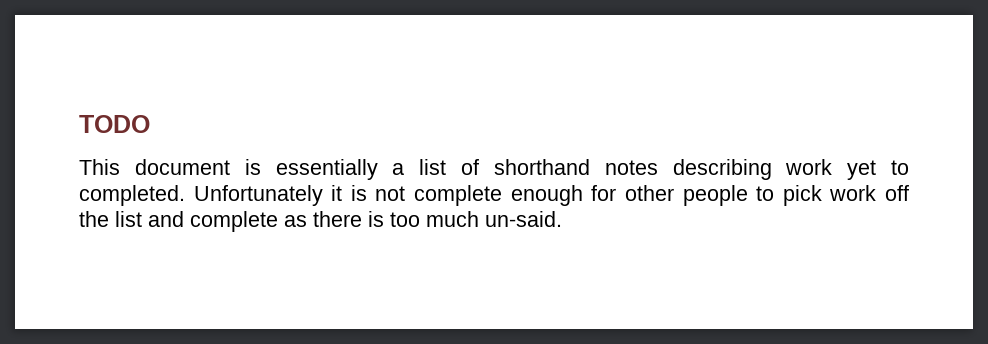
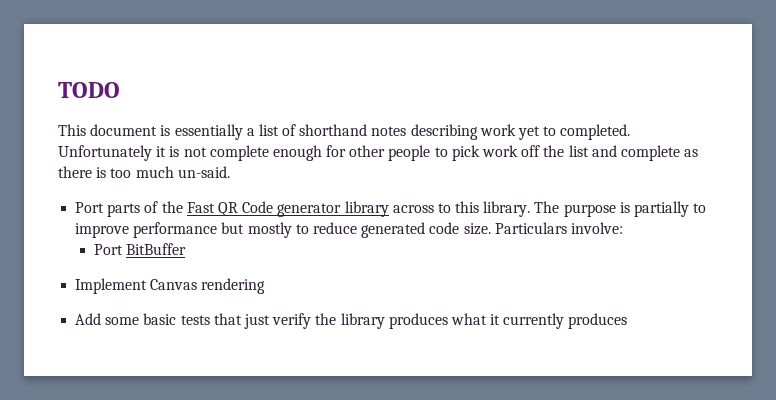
+ Port parts of the Fast QR Code generator library across to this library. The purpose is partially to improve performance but mostly to reduce generated code size. Particulars involve:
+ Port BitBuffer
+ Implement Canvas rendering
+ Add some basic tests that just verify the library produces what it currently produces

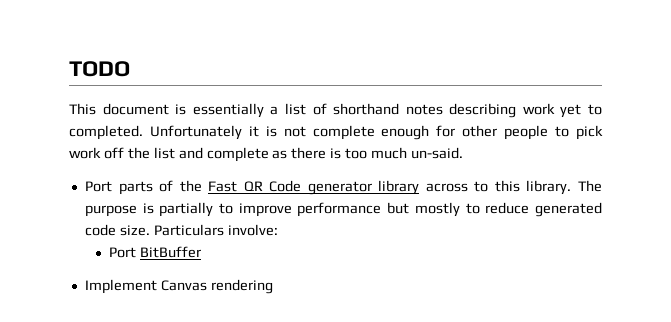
- Add some basic tests that just verify the library produces what it currently produces

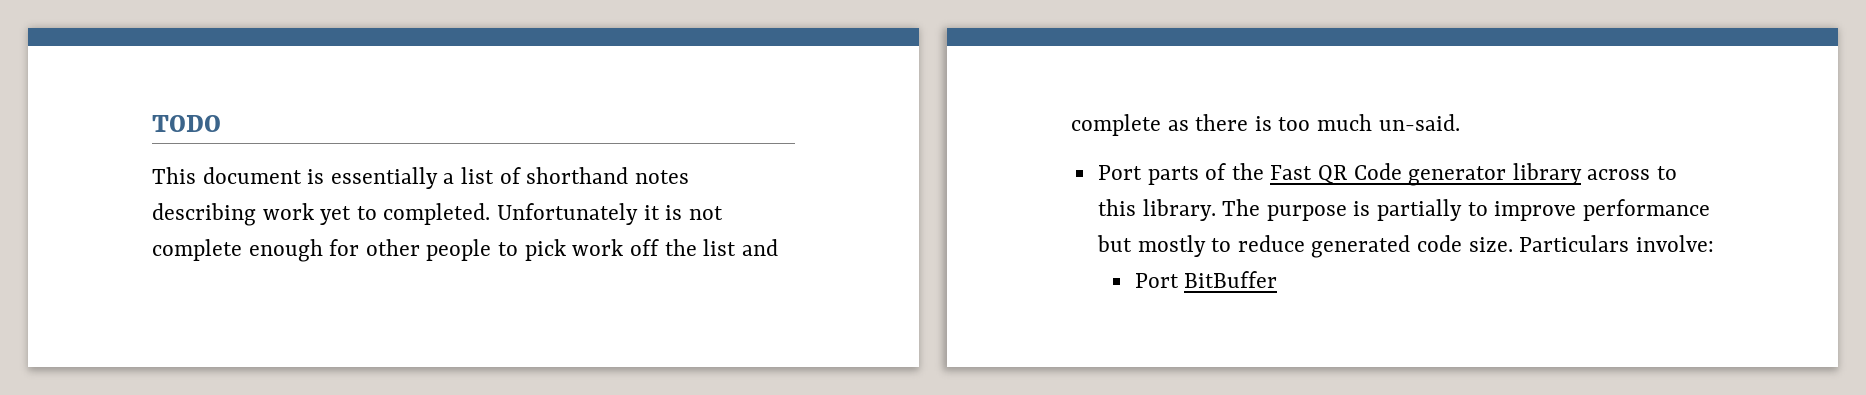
- Implement Canvas rendering

